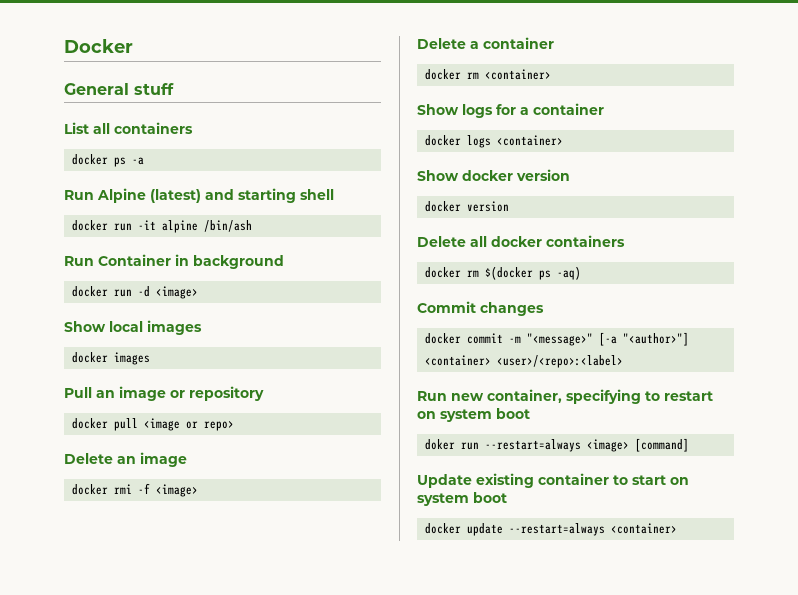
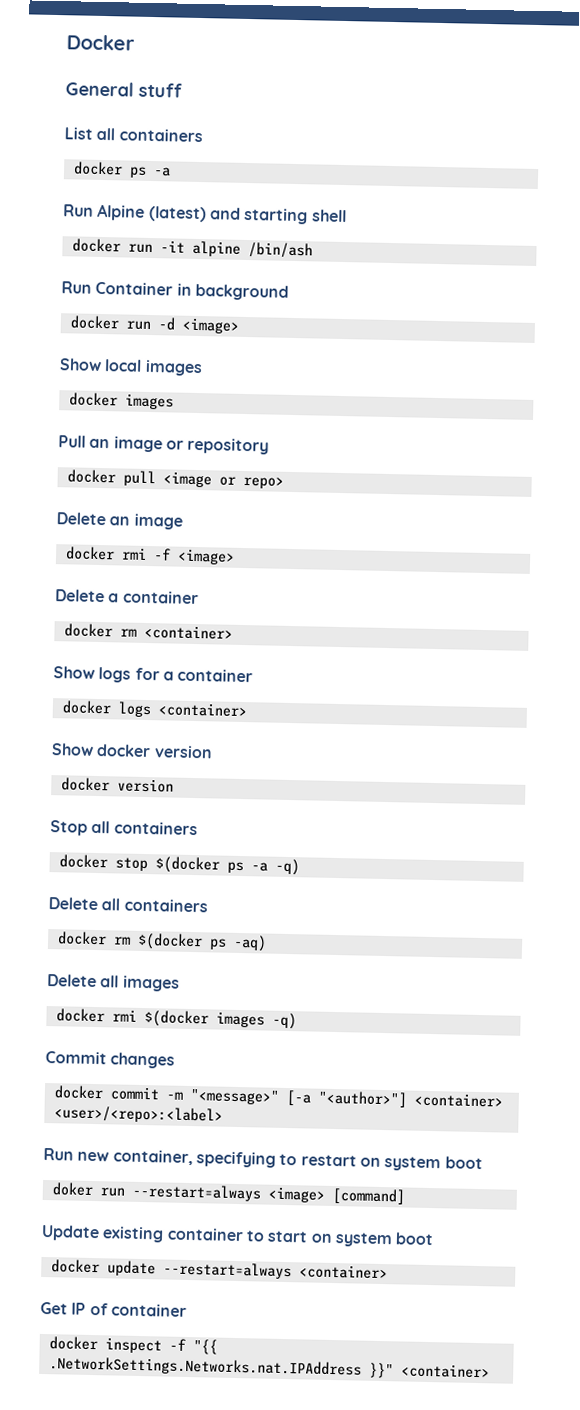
- Delete all docker containers
+ Stop all containers
+ docker stop $(docker ps -a -q)
+ Delete all containers
+ Delete all images
+ docker rmi $(docker images -q)
+ Get IP of container
+ docker inspect -f "{{ .NetworkSettings.Networks.nat.IPAddress }}" <container>

